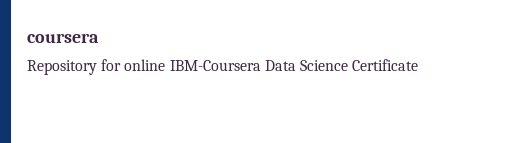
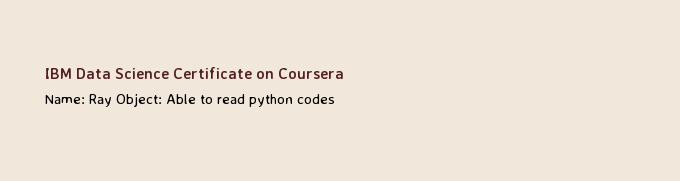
- coursera
- Repository for online IBM-Coursera Data Science Certificate
+ IBM Data Science Certificate on Coursera
+ Name: Ray Object: Able to read python codes

